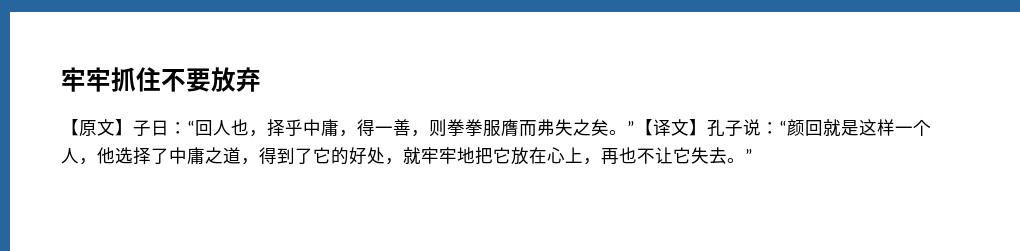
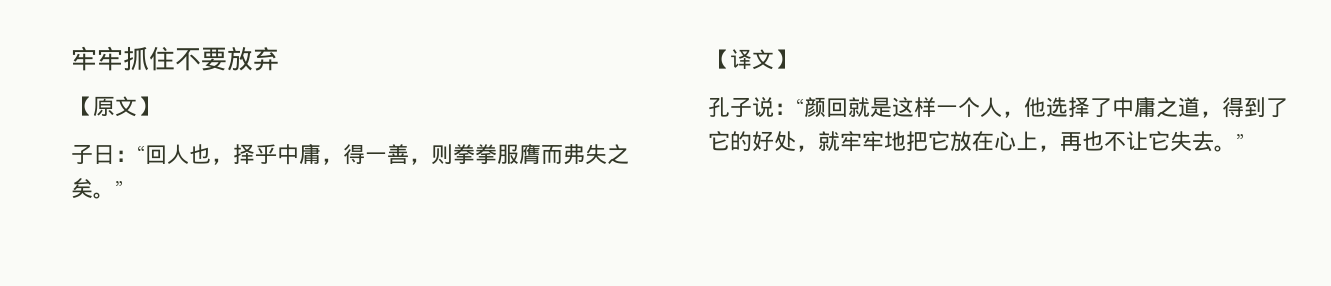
- 【原文】子日：“回人也，择乎中庸，得一善，则拳拳服膺而弗失之矣。”【译文】孔子说：“颜回就是这样一个人，他选择了中庸之道，得到了它的好处，就牢牢地把它放在心上，再也不让它失去。”
+ 【原文】
+ 子日：“回人也，择乎中庸，得一善，则拳拳服膺而弗失之矣。”
+ 【译文】
+ 孔子说：“颜回就是这样一个人，他选择了中庸之道，得到了它的好处，就牢牢地把它放在心上，再也不让它失去。”

